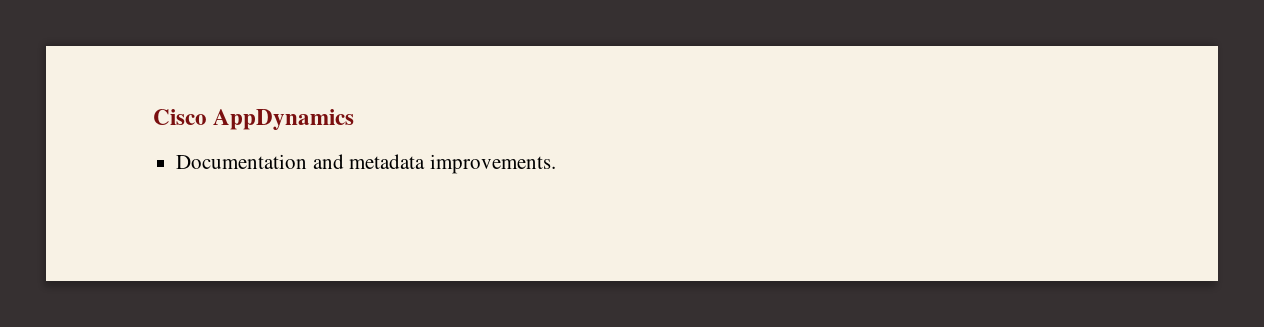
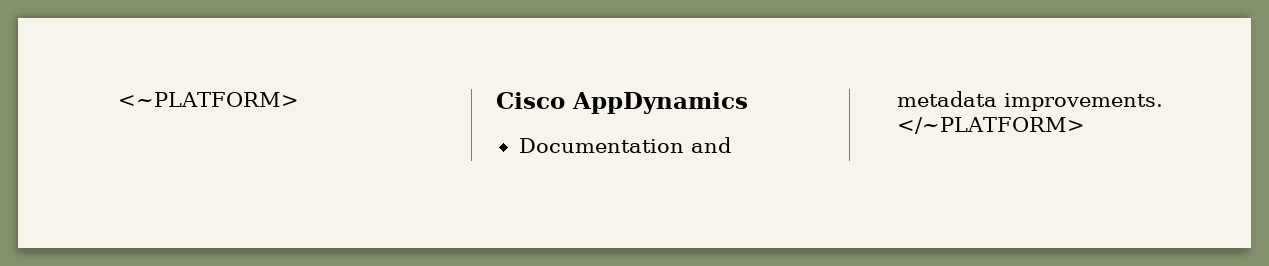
+ <~PLATFORM>
+ </~PLATFORM>

